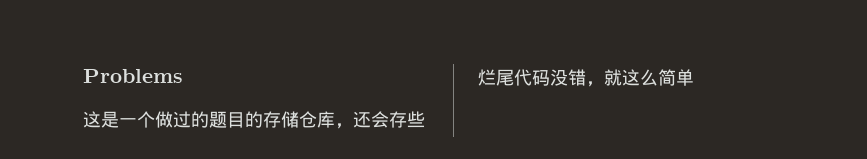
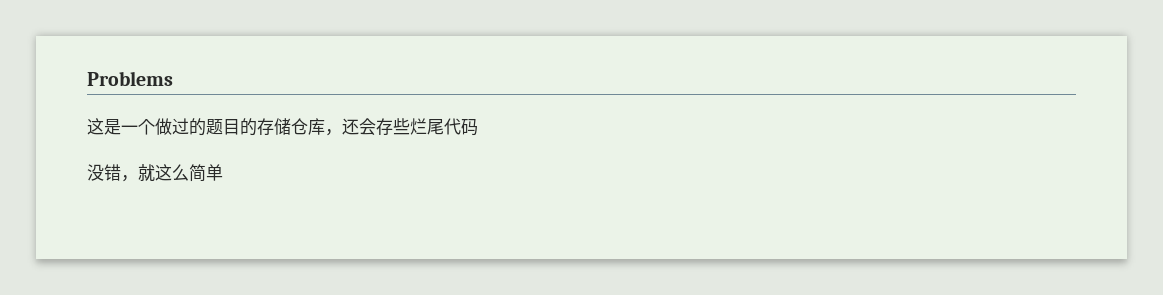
- 这是一个做过的题目的存储仓库，还会存些烂尾代码没错，就这么简单
+ 这是一个做过的题目的存储仓库，还会存些烂尾代码
+ 没错，就这么简单

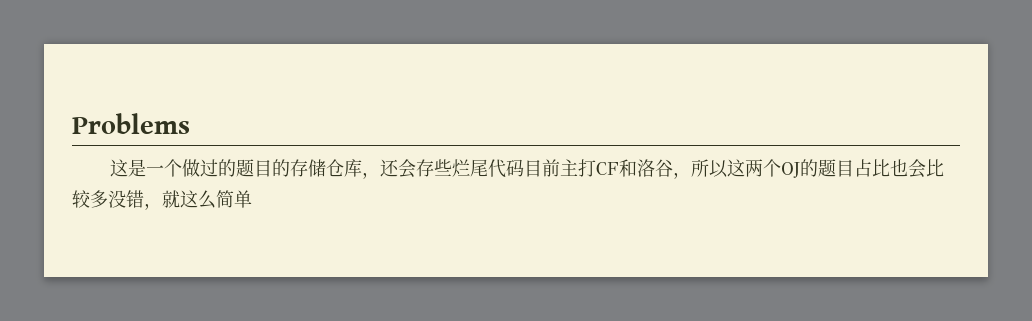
- 这是一个做过的题目的存储仓库，还会存些烂尾代码
- 没错，就这么简单
+ 这是一个做过的题目的存储仓库，还会存些烂尾代码目前主打CF和洛谷，所以这两个OJ的题目占比也会比较多没错，就这么简单

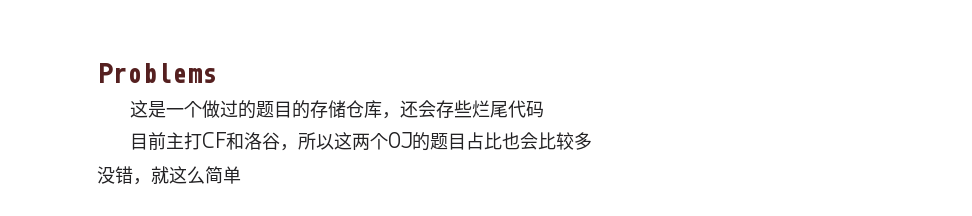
- 这是一个做过的题目的存储仓库，还会存些烂尾代码目前主打CF和洛谷，所以这两个OJ的题目占比也会比较多没错，就这么简单
+ 这是一个做过的题目的存储仓库，还会存些烂尾代码
+ 目前主打CF和洛谷，所以这两个OJ的题目占比也会比较多
+ 没错，就这么简单

